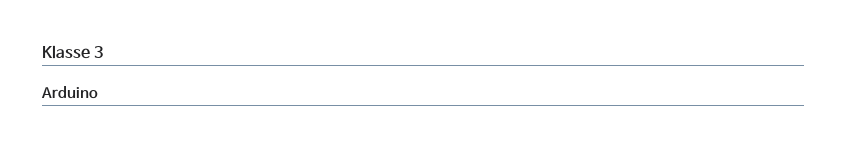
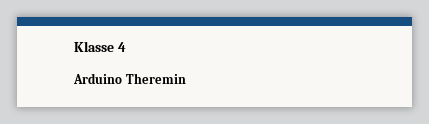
- Klasse 3
+ Klasse 4
- Arduino
+ Arduino Theremin

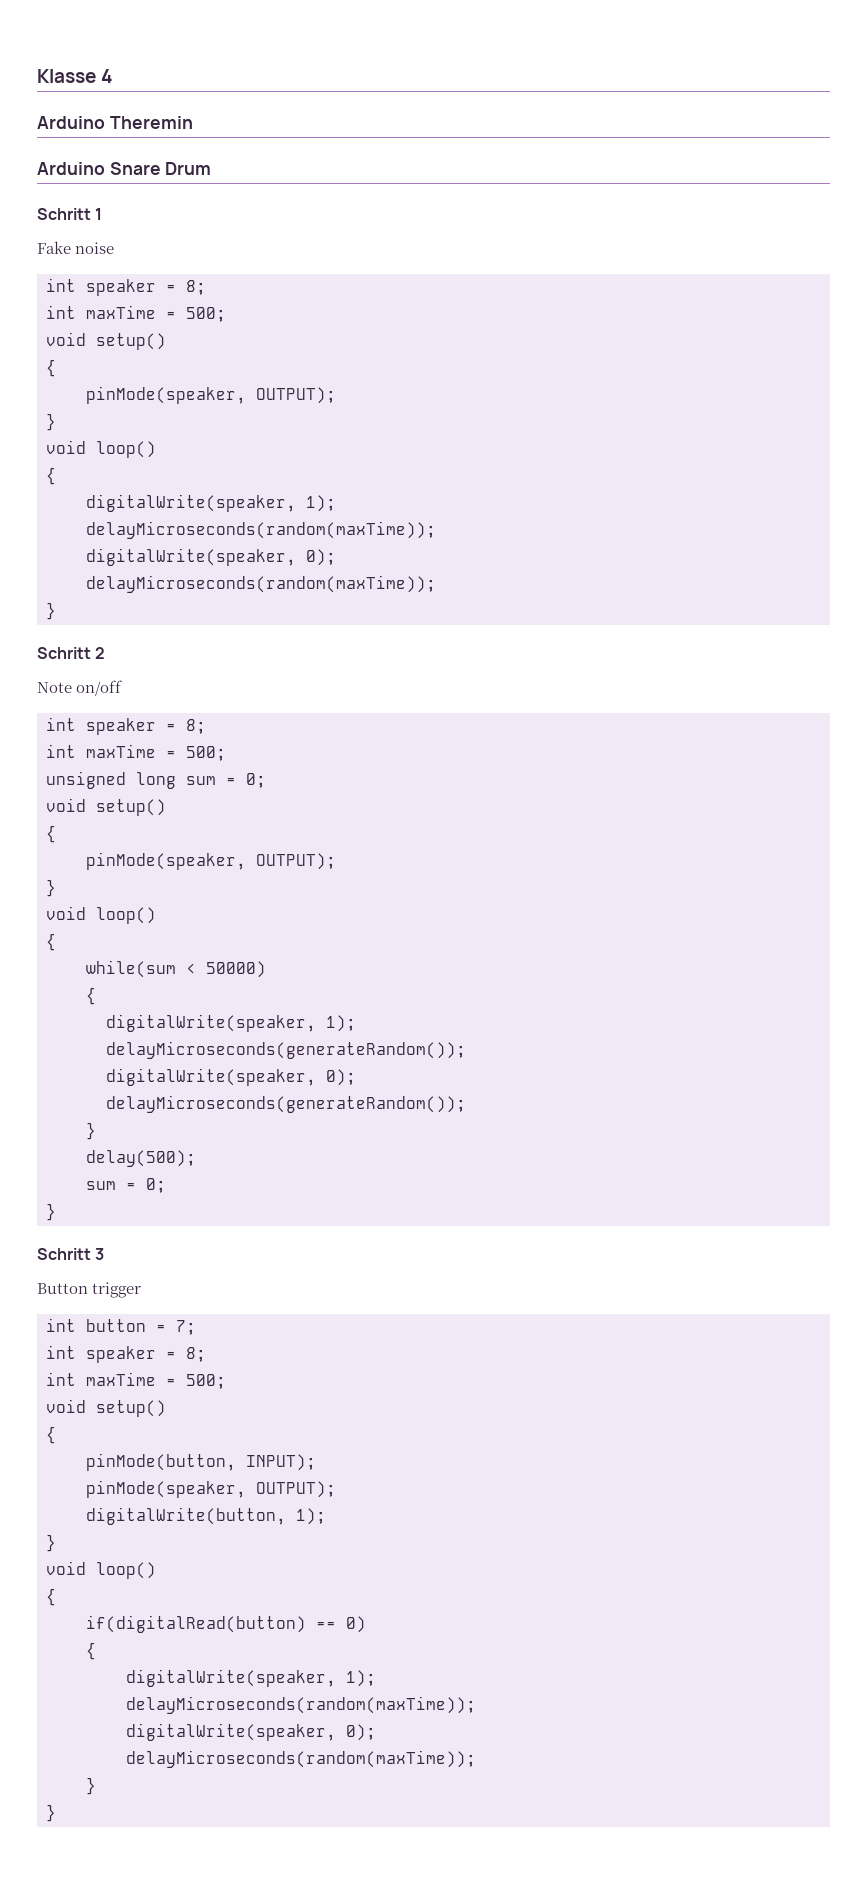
+ Arduino Snare Drum
+ Schritt 1
+ Fake noise
+ int speaker = 8;
+ int maxTime = 500;
+ void setup()
+ {
+ pinMode(speaker, OUTPUT);
+ }
+ void loop()
+ {
+ digitalWrite(speaker, 1);
+ delayMicroseconds(random(maxTime));
+ digitalWrite(speaker, 0);
+ delayMicroseconds(random(maxTime));
+ }
+ Schritt 2
+ Note on/off
+ int speaker = 8;
+ int maxTime = 500;
+ unsigned long sum = 0;
+ void setup()
+ {
+ pinMode(speaker, OUTPUT);
+ }
+ void loop()
+ {
+ while(sum < 50000)
+ {
+ digitalWrite(speaker, 1);
+ delayMicroseconds(generateRandom());
+ digitalWrite(speaker, 0);
+ delayMicroseconds(generateRandom());
+ }
+ delay(500);
+ sum = 0;
+ }
+ Schritt 3
+ Button trigger
+ int button = 7;
+ int speaker = 8;
+ int maxTime = 500;
+ void setup()
+ {
+ pinMode(button, INPUT);
+ pinMode(speaker, OUTPUT);
+ digitalWrite(button, 1);
+ }
+ void loop()
+ {
+ if(digitalRead(button) == 0)
+ {
+ digitalWrite(speaker, 1);
+ delayMicroseconds(random(maxTime));
+ digitalWrite(speaker, 0);
+ delayMicroseconds(random(maxTime));
+ }
+ }

